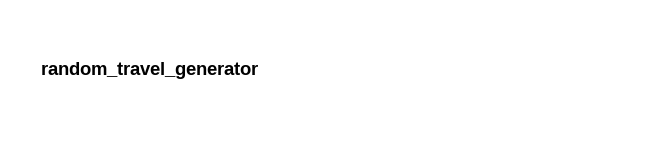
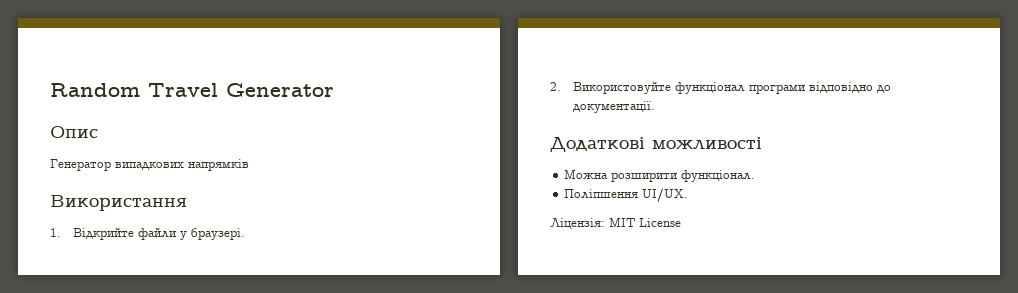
- random_travel_generator
+ Random Travel Generator
+ Опис
+ Генератор випадкових напрямків
+ Використання
+ 1. Відкрийте файли у браузері.
+ 2. Використовуйте функціонал програми відповідно до документації.
+ Додаткові можливості
+ Можна розширити функціонал.
+ Поліпшення UI/UX.
+ Ліцензія: MIT License

